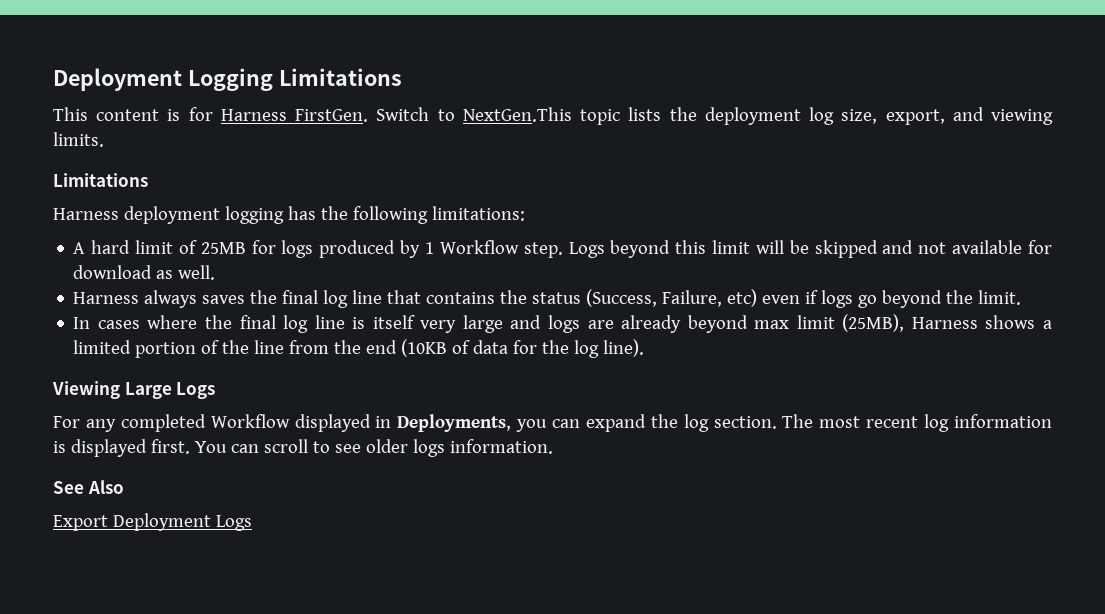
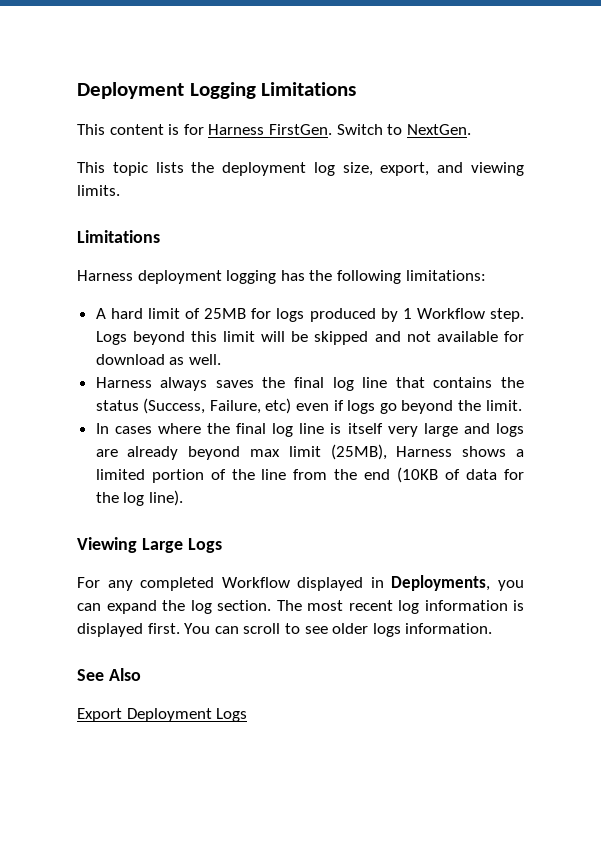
- Switch to NextGen.This topic lists the deployment log size, export, and viewing limits.
+ Switch to NextGen.
+ This topic lists the deployment log size, export, and viewing limits.

